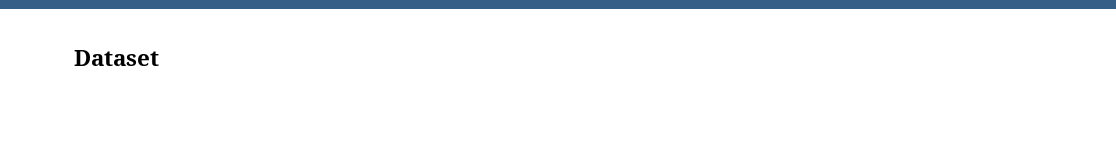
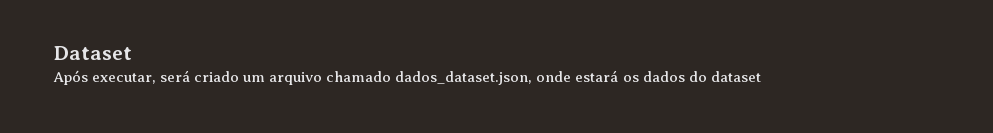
+ Após executar, será criado um arquivo chamado dados_dataset.json, onde estará os dados do dataset

